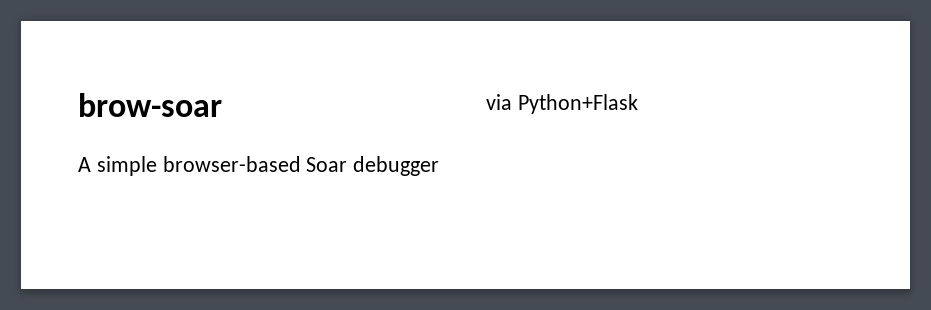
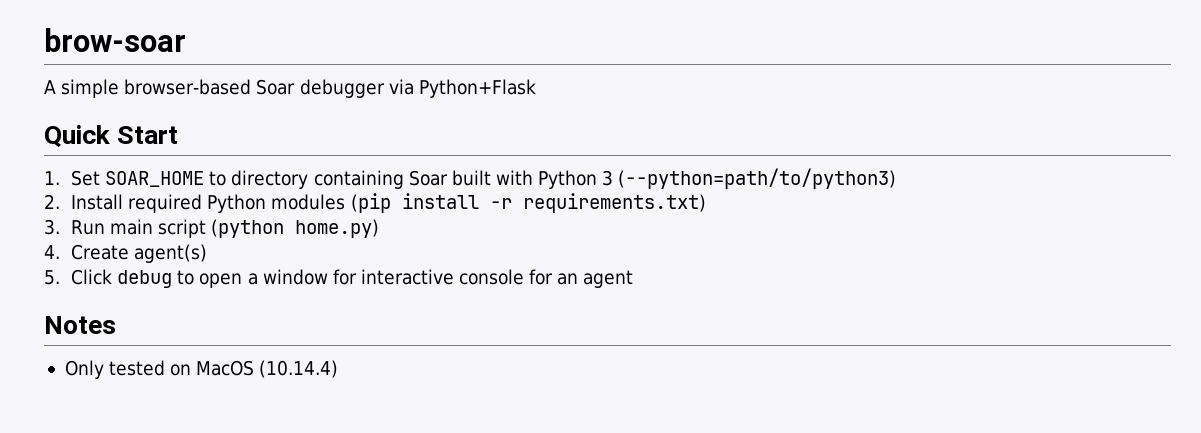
+ Quick Start
+ 1. Set SOAR_HOME to directory containing Soar built with Python 3 (--python=path/to/python3)
+ 2. Install required Python modules (pip install -r requirements.txt)
+ 3. Run main script (python home.py)
+ 4. Create agent(s)
+ 5. Click debug to open a window for interactive console for an agent
+ Notes
+ Only tested on MacOS (10.14.4)

